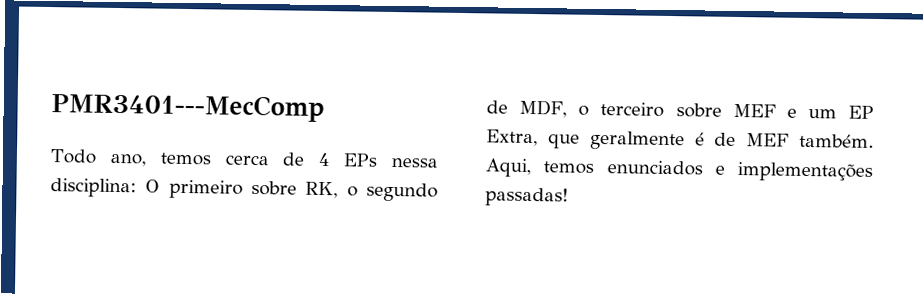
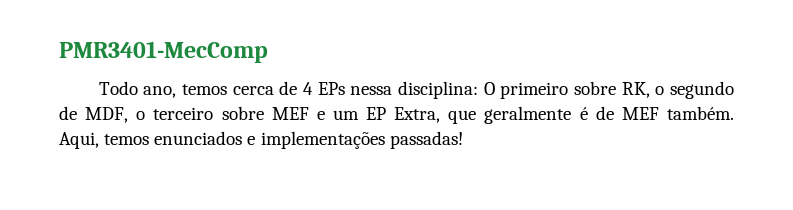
- PMR3401---MecComp
+ PMR3401-MecComp

